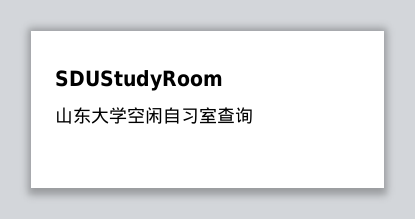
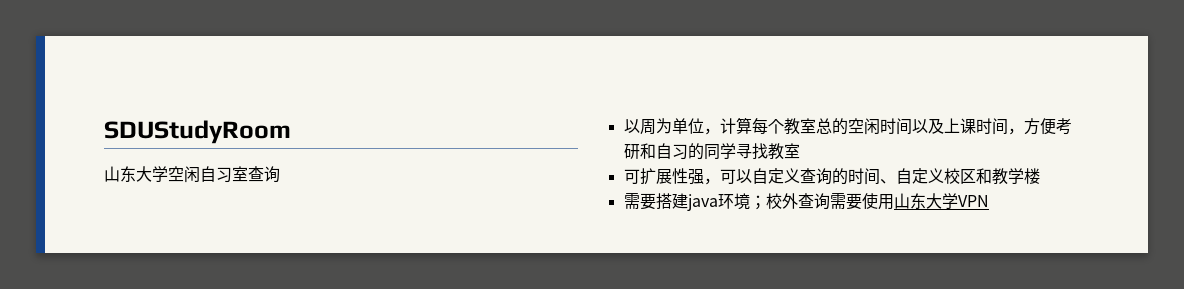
+ 以周为单位，计算每个教室总的空闲时间以及上课时间，方便考研和自习的同学寻找教室
+ 可扩展性强，可以自定义查询的时间、自定义校区和教学楼
+ 需要搭建java环境；校外查询需要使用山东大学VPN

